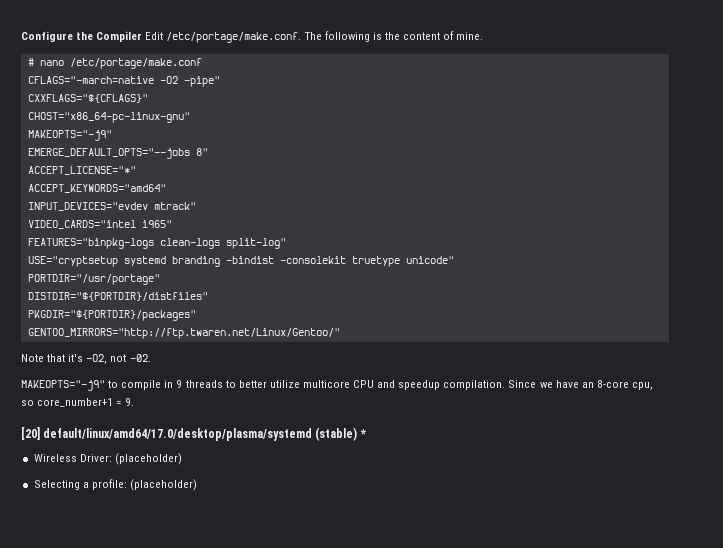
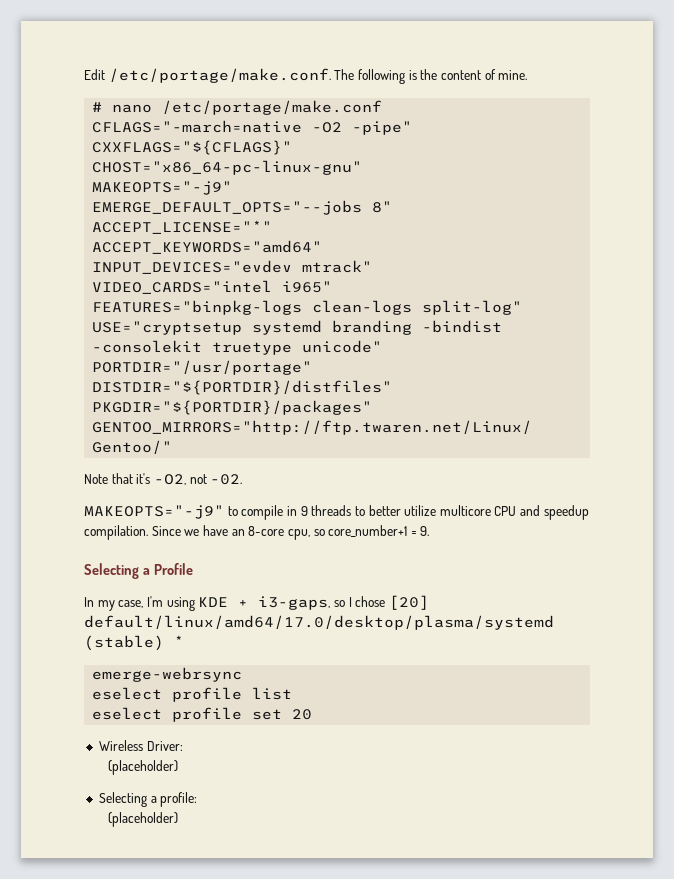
- Configure the Compiler Edit /etc/portage/make.conf. The following is the content of mine.
+ Edit /etc/portage/make.conf. The following is the content of mine.
- [20] default/linux/amd64/17.0/desktop/plasma/systemd (stable) *
+ Selecting a Profile
+ In my case, I'm using KDE + i3-gaps, so I chose [20] default/linux/amd64/17.0/desktop/plasma/systemd (stable) *
+ emerge-webrsync
+ eselect profile list
+ eselect profile set 20
- Wireless Driver: (placeholder)
+ Wireless Driver:
+ (placeholder)
- Selecting a profile: (placeholder)
+ Selecting a profile:
+ (placeholder)

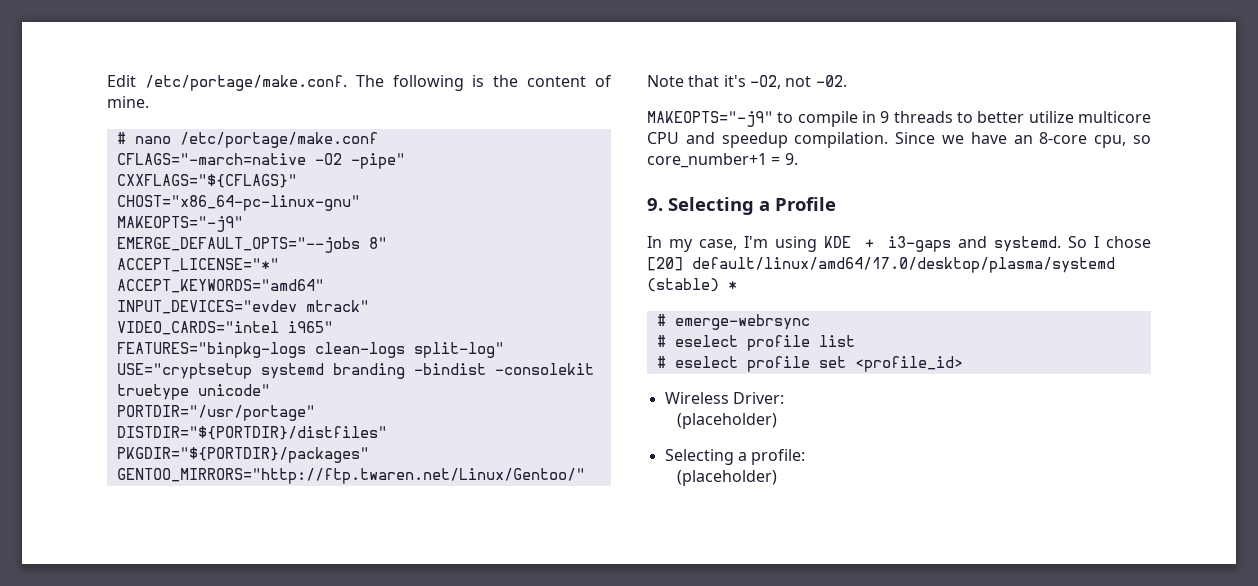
- Selecting a Profile
+ 9. Selecting a Profile
- In my case, I'm using KDE + i3-gaps, so I chose [20] default/linux/amd64/17.0/desktop/plasma/systemd (stable) *
+ In my case, I'm using KDE + i3-gaps and systemd. So I chose [20] default/linux/amd64/17.0/desktop/plasma/systemd (stable) *
- emerge-webrsync
+ # emerge-webrsync
- eselect profile list
+ # eselect profile list
- eselect profile set 20
+ # eselect profile set <profile_id>

